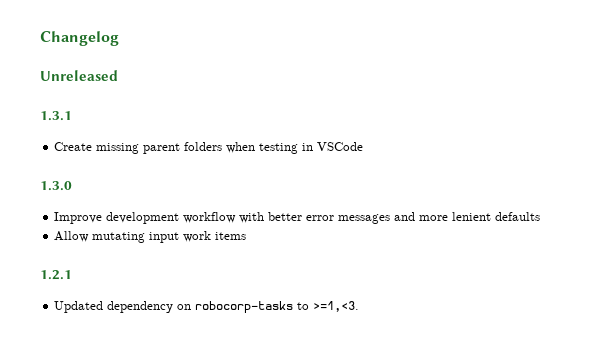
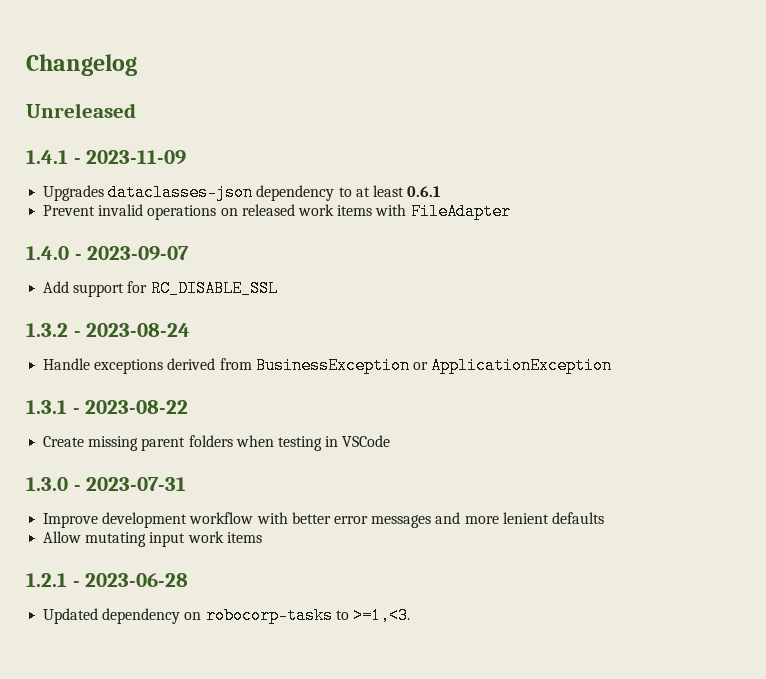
+ 1.4.1 - 2023-11-09
+ Upgrades dataclasses-json dependency to at least 0.6.1
+ Prevent invalid operations on released work items with FileAdapter
+ 1.4.0 - 2023-09-07
+ Add support for RC_DISABLE_SSL
+ 1.3.2 - 2023-08-24
+ Handle exceptions derived from BusinessException or ApplicationException
- 1.3.1
+ 1.3.1 - 2023-08-22
- 1.3.0
+ 1.3.0 - 2023-07-31
- 1.2.1
+ 1.2.1 - 2023-06-28

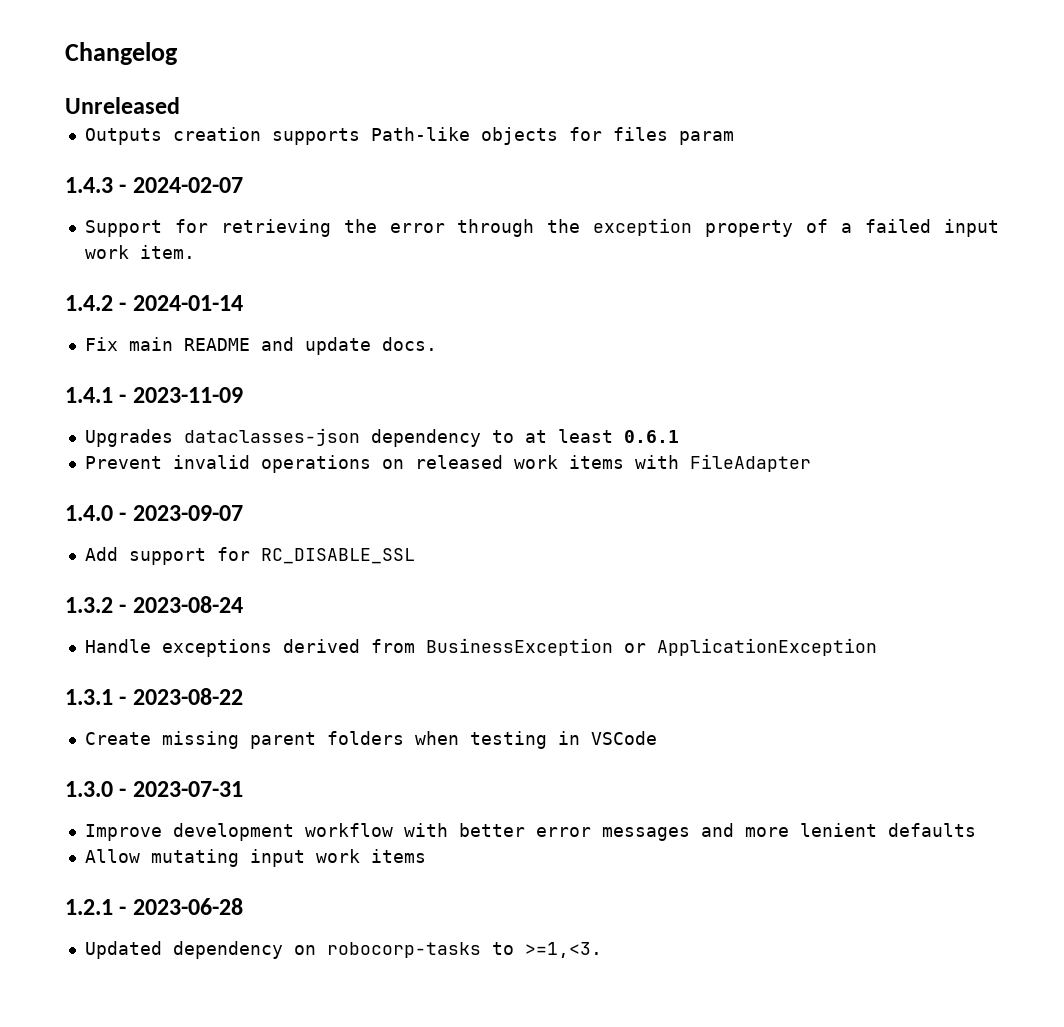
+ Outputs creation supports Path-like objects for files param
+ 1.4.3 - 2024-02-07
+ Support for retrieving the error through the exception property of a failed input work item.
+ 1.4.2 - 2024-01-14
+ Fix main README and update docs.

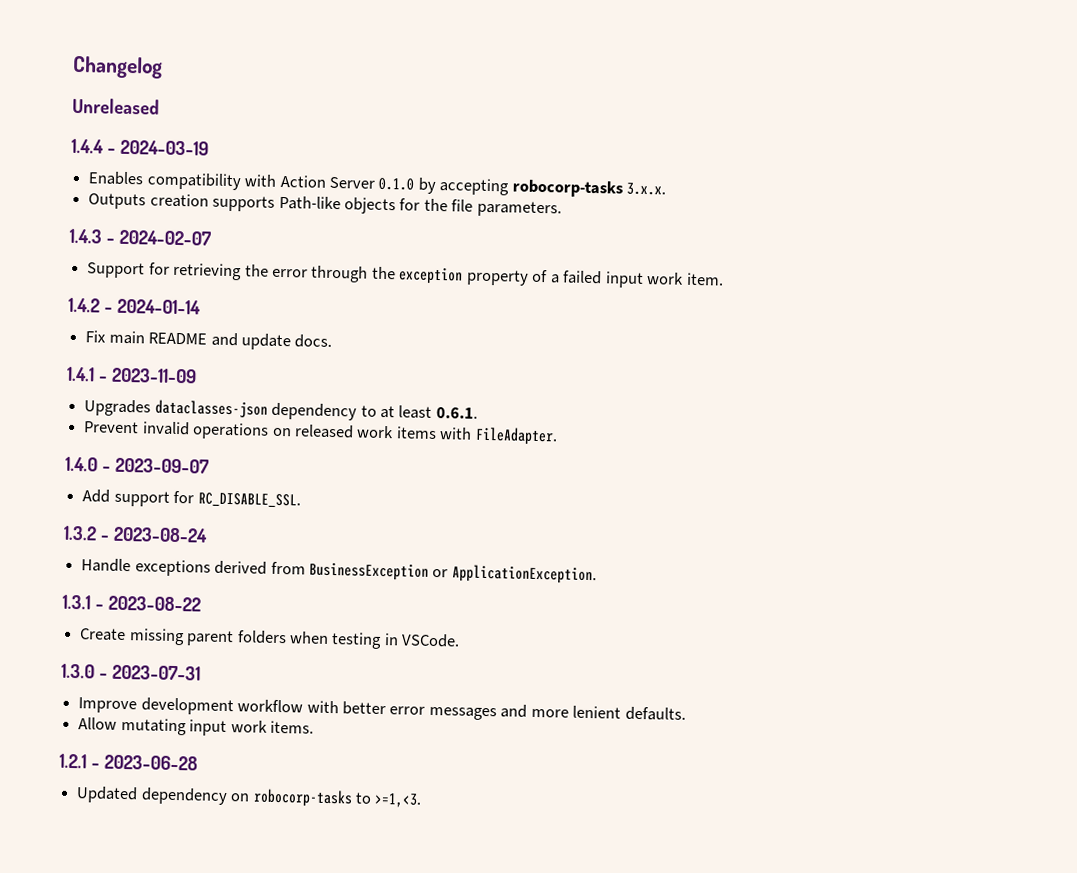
+ 1.4.4 - 2024-03-19
+ Enables compatibility with Action Server 0.1.0 by accepting robocorp-tasks 3.x.x.
- Outputs creation supports Path-like objects for files param
+ Outputs creation supports Path-like objects for the file parameters.
- Upgrades dataclasses-json dependency to at least 0.6.1
+ Upgrades dataclasses-json dependency to at least 0.6.1.
- Prevent invalid operations on released work items with FileAdapter
+ Prevent invalid operations on released work items with FileAdapter.
- Add support for RC_DISABLE_SSL
+ Add support for RC_DISABLE_SSL.
- Handle exceptions derived from BusinessException or ApplicationException
+ Handle exceptions derived from BusinessException or ApplicationException.
- Create missing parent folders when testing in VSCode
+ Create missing parent folders when testing in VSCode.
- Improve development workflow with better error messages and more lenient defaults
+ Improve development workflow with better error messages and more lenient defaults.
- Allow mutating input work items
+ Allow mutating input work items.

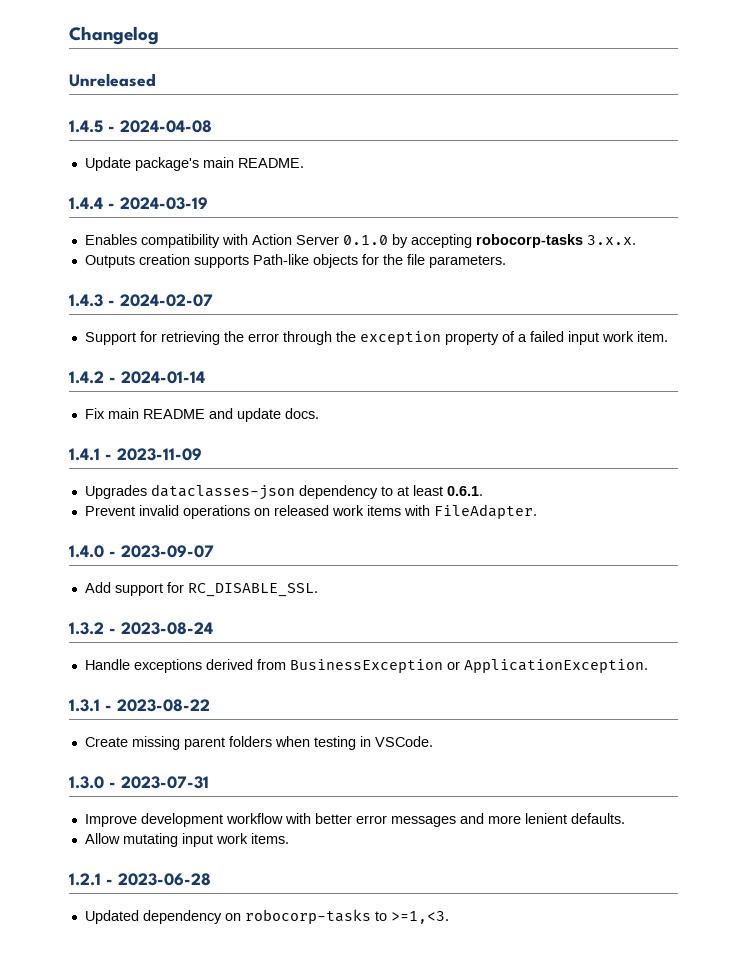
+ 1.4.5 - 2024-04-08
+ Update package's main README.

